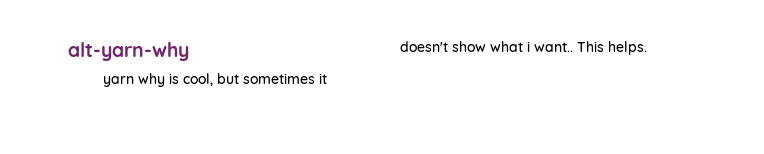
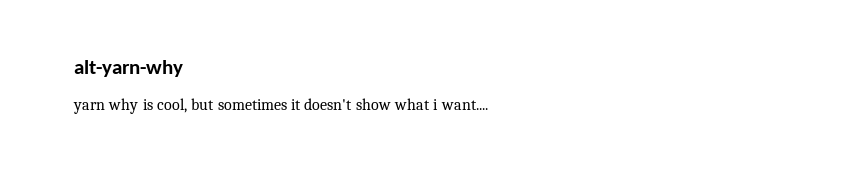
- yarn why is cool, but sometimes it doesn't show what i want.. This helps.
+ yarn why is cool, but sometimes it doesn't show what i want....

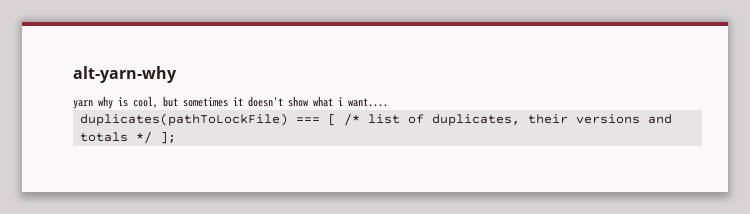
+ duplicates(pathToLockFile) === [ /* list of duplicates, their versions and totals */ ];

